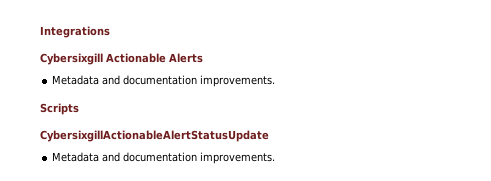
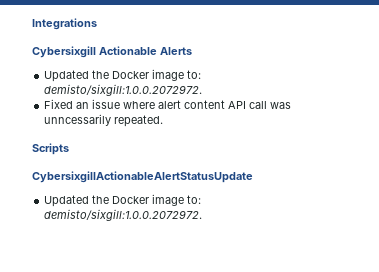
  Cybersixgill Actionable Alerts
- Metadata and documentation improvements.
+ Updated the Docker image to: demisto/sixgill:1.0.0.2072972.
+ Fixed an issue where alert content API call was unncessarily repeated.
  Scripts
  CybersixgillActionableAlertStatusUpdate
- Metadata and documentation improvements.
+ Updated the Docker image to: demisto/sixgill:1.0.0.2072972.

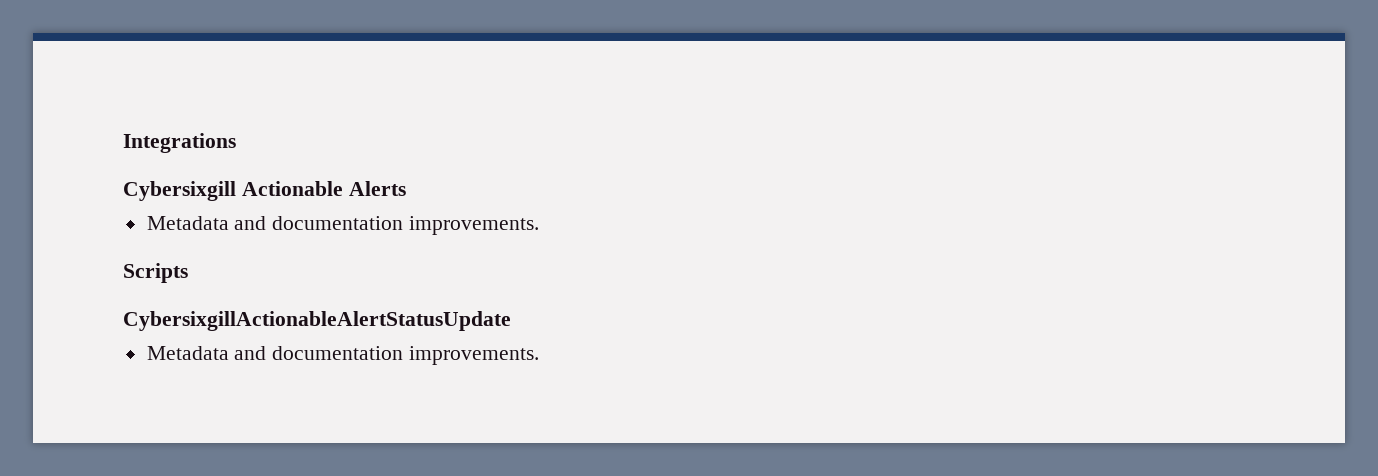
  Cybersixgill Actionable Alerts
- Updated the Docker image to: demisto/sixgill:1.0.0.2072972.
- Fixed an issue where alert content API call was unncessarily repeated.
+ Metadata and documentation improvements.
  Scripts
  CybersixgillActionableAlertStatusUpdate
- Updated the Docker image to: demisto/sixgill:1.0.0.2072972.
+ Metadata and documentation improvements.

